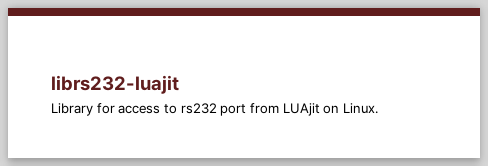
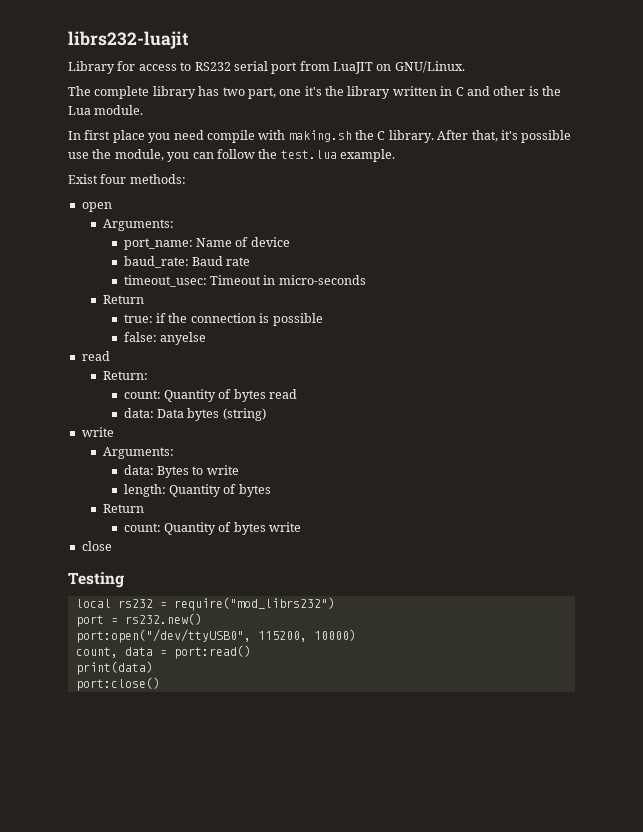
- Library for access to rs232 port from LUAjit on Linux.
+ Library for access to RS232 serial port from LuaJIT on GNU/Linux.
+ The complete library has two part, one it's the library written in C and other is the Lua module.
+ In first place you need compile with making.sh the C library. After that, it's possible use the module, you can follow the test.lua example.
+ Exist four methods:
+ open
+ Arguments:
+ port_name: Name of device
+ baud_rate: Baud rate
+ timeout_usec: Timeout in micro-seconds
+ Return
+ true: if the connection is possible
+ false: anyelse
+ read
+ Return:
+ count: Quantity of bytes read
+ data: Data bytes (string)
+ write
+ Arguments:
+ data: Bytes to write
+ length: Quantity of bytes
+ Return
+ count: Quantity of bytes write
+ close
+ Testing
+ local rs232 = require("mod_librs232")
+ port = rs232.new()
+ port:open("/dev/ttyUSB0", 115200, 10000)
+ count, data = port:read()
+ print(data)
+ port:close()

